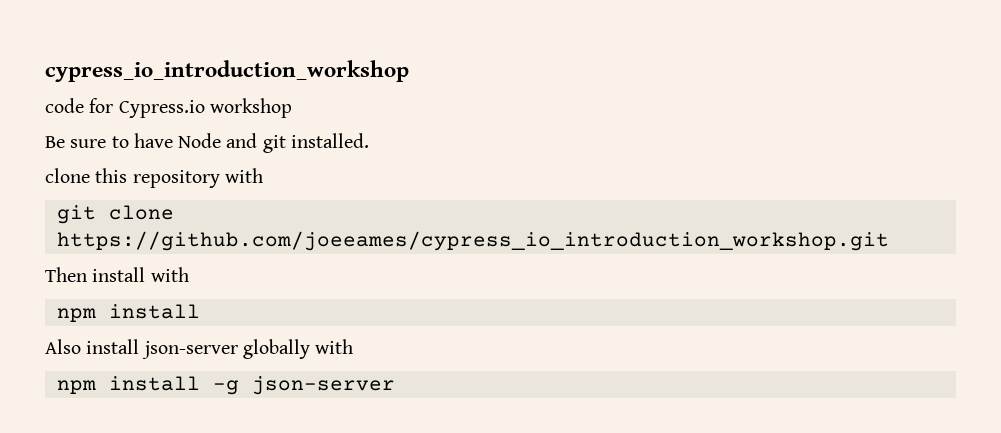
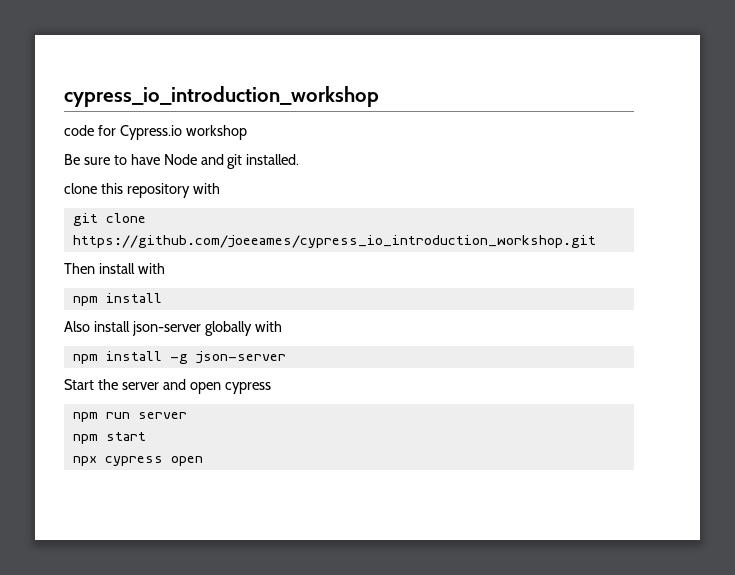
+ Start the server and open cypress
+ npm run server
+ npm start
+ npx cypress open

